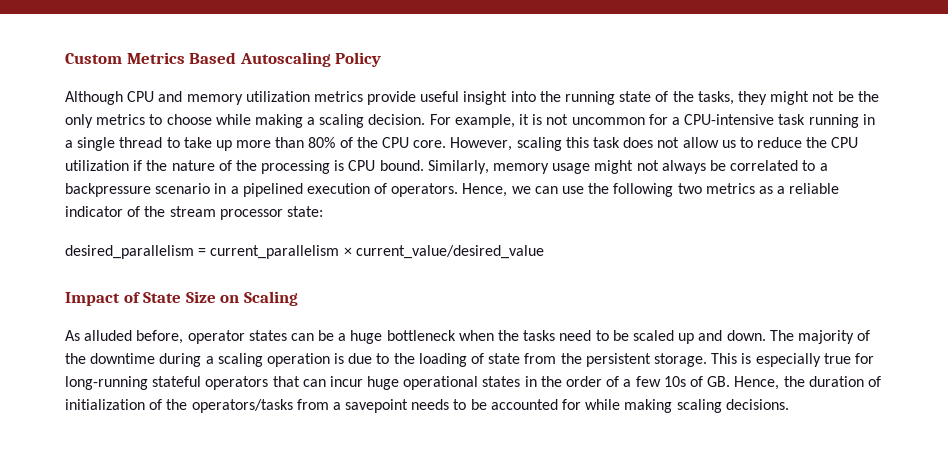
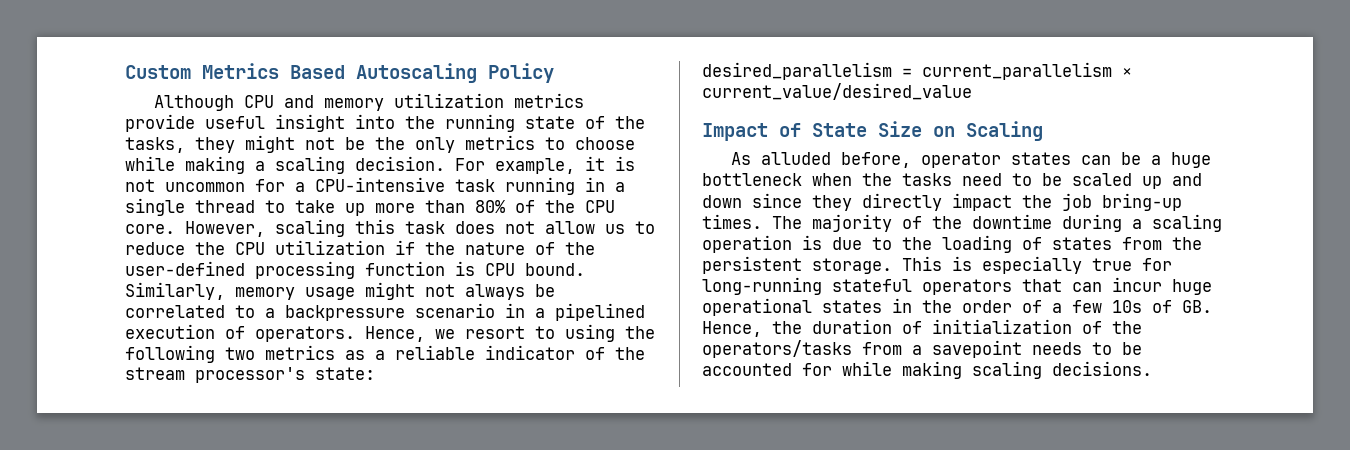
- However, scaling this task does not allow us to reduce the CPU utilization if the nature of the processing is CPU bound.
+ However, scaling this task does not allow us to reduce the CPU utilization if the nature of the user-defined processing function is CPU bound.
- Hence, we can use the following two metrics as a reliable indicator of the stream processor state:
+ Hence, we resort to using the following two metrics as a reliable indicator of the stream processor's state:
- As alluded before, operator states can be a huge bottleneck when the tasks need to be scaled up and down.
+ As alluded before, operator states can be a huge bottleneck when the tasks need to be scaled up and down since they directly impact the job bring-up times.
- The majority of the downtime during a scaling operation is due to the loading of state from the persistent storage.
+ The majority of the downtime during a scaling operation is due to the loading of states from the persistent storage.

